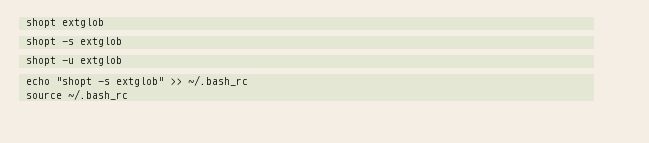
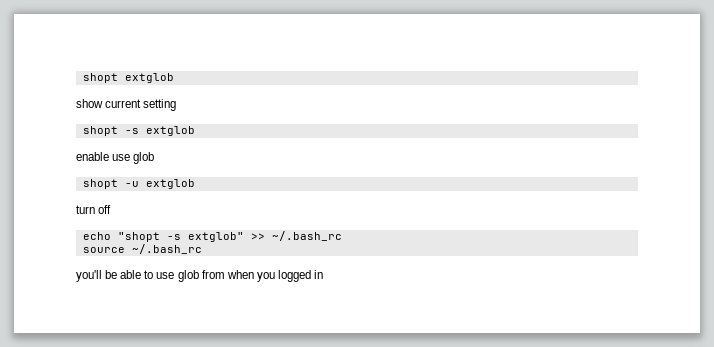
+ show current setting
+ enable use glob
+ turn off
+ you'll be able to use glob from when you logged in

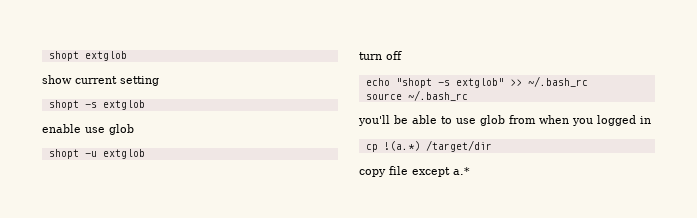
+ cp !(a.*) /target/dir
+ copy file except a.*

